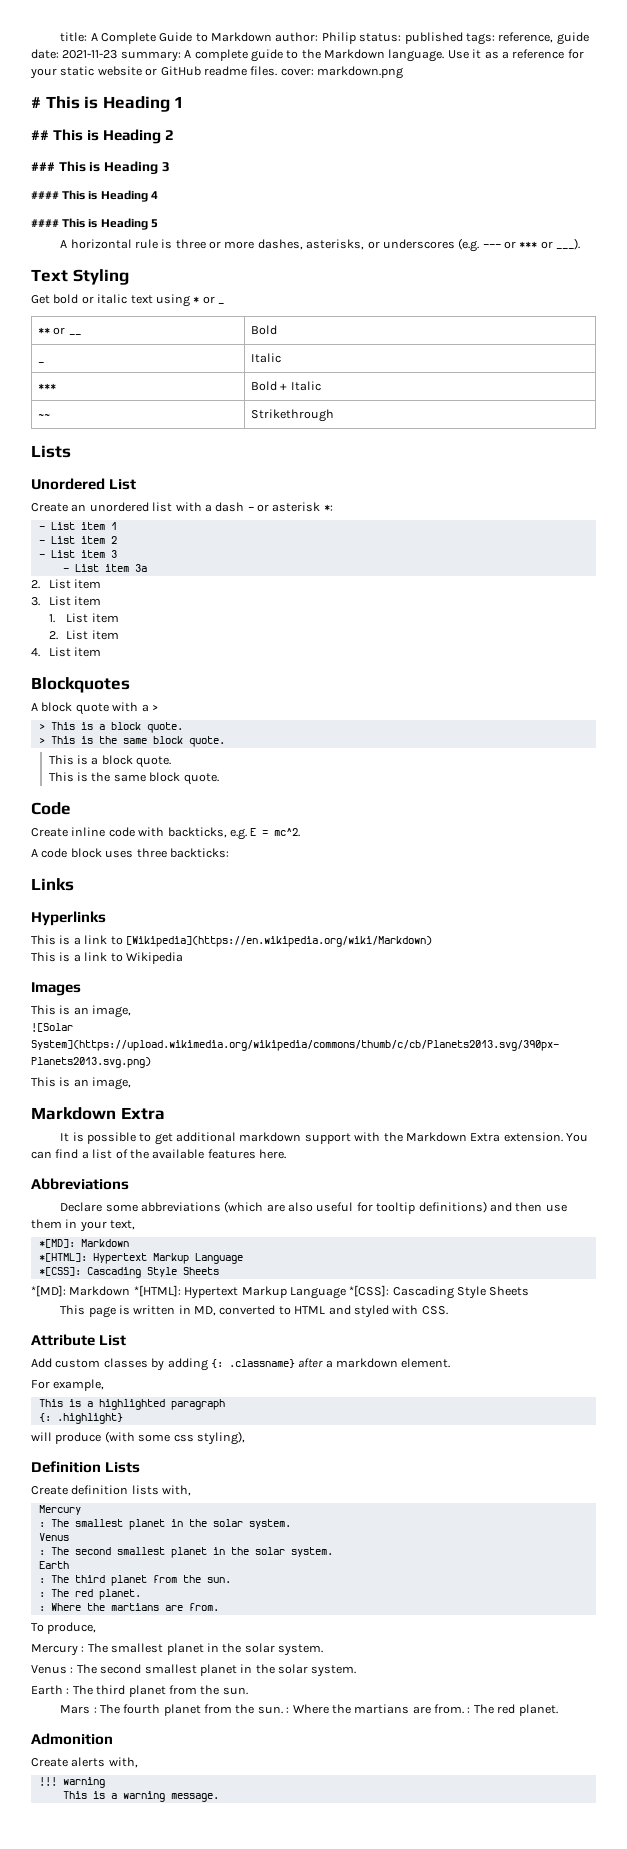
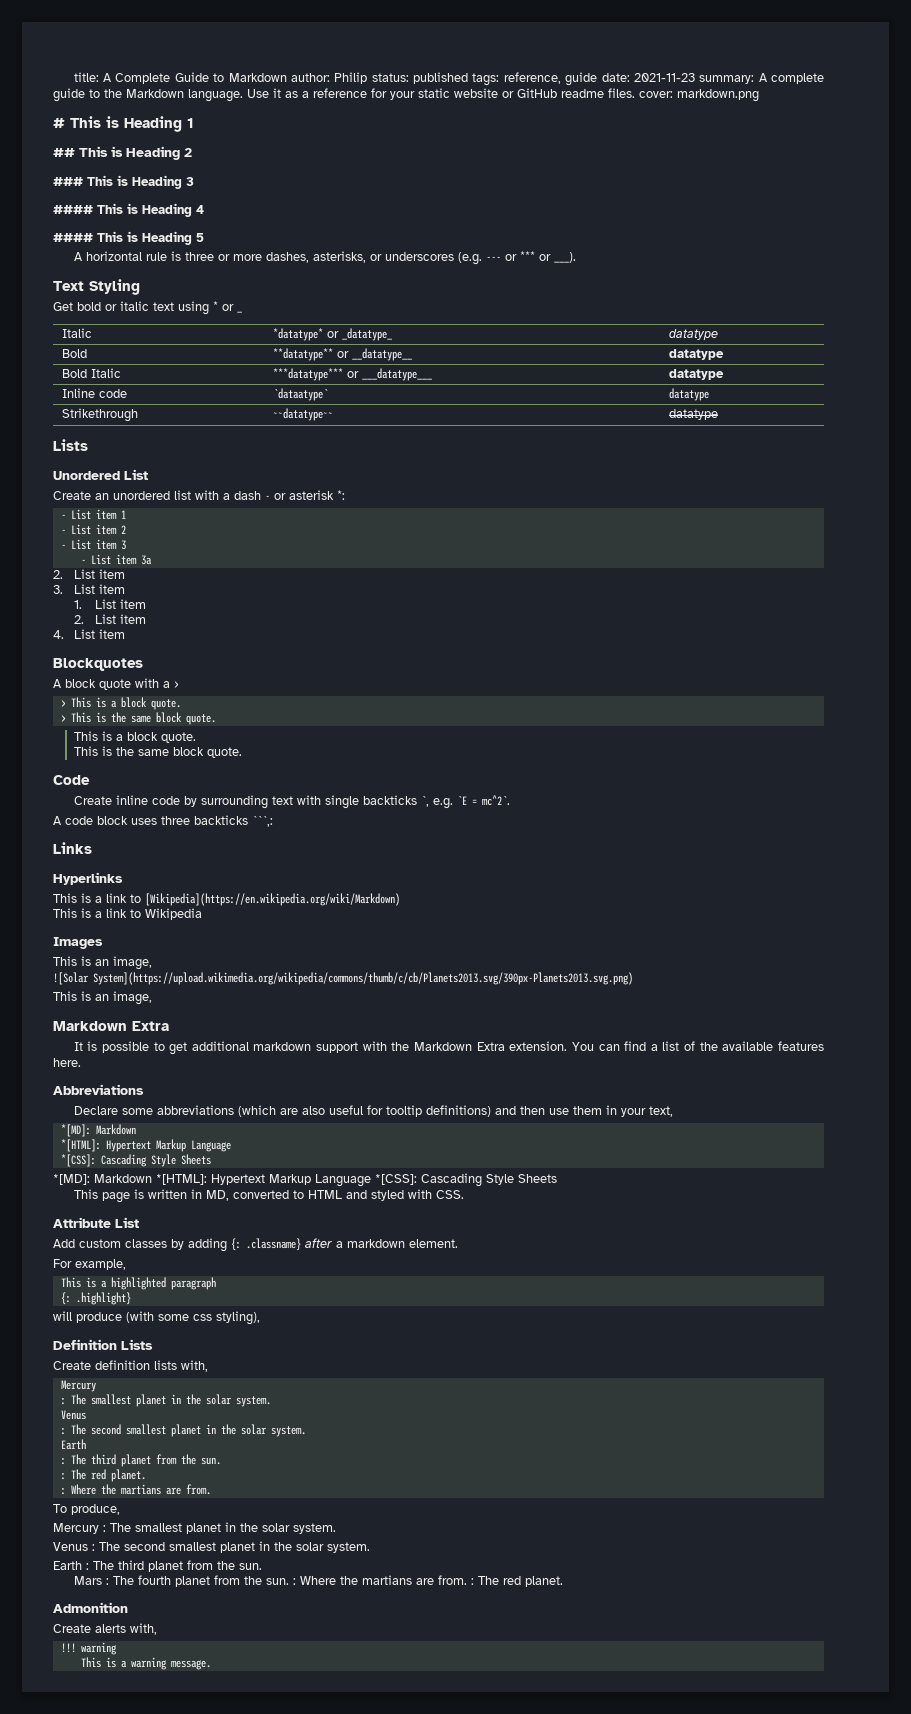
- ** or __ | Bold
- _ | Italic
- *** | Bold + Italic
- ~~ | Strikethrough
+ Italic | *datatype* or _datatype_ | datatype
+ Bold | **datatype** or __datatype__ | datatype
+ Bold Italic | ***datatype*** or ___datatype___ | datatype
+ Inline code | `dataatype` | datatype
+ Strikethrough | ~~datatype~~ | datatype
- Create inline code with backticks, e.g. E = mc^2.
+ Create inline code by surrounding text with single backticks `, e.g. `E = mc^2`.
- A code block uses three backticks:
+ A code block uses three backticks ```,:

